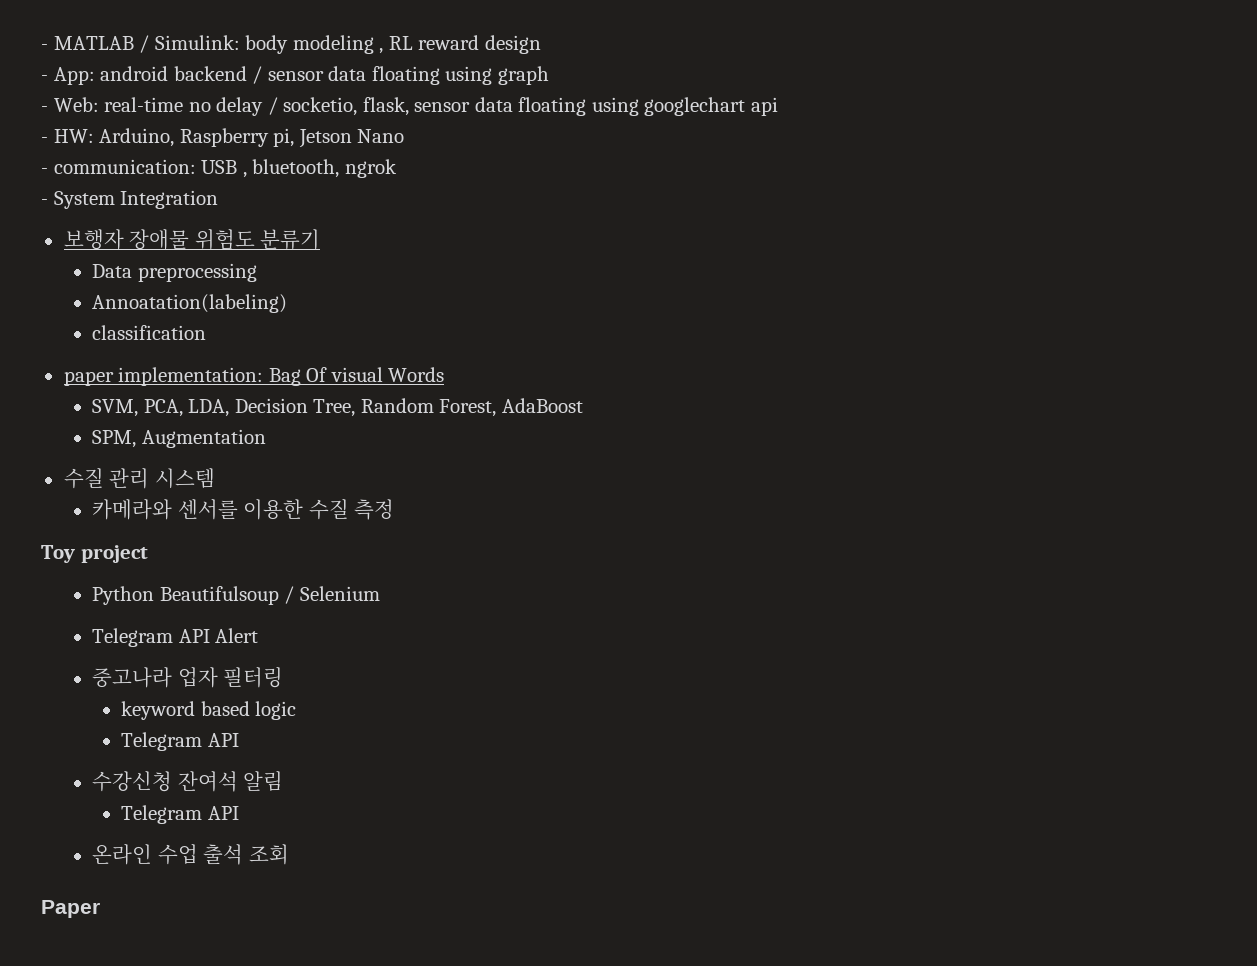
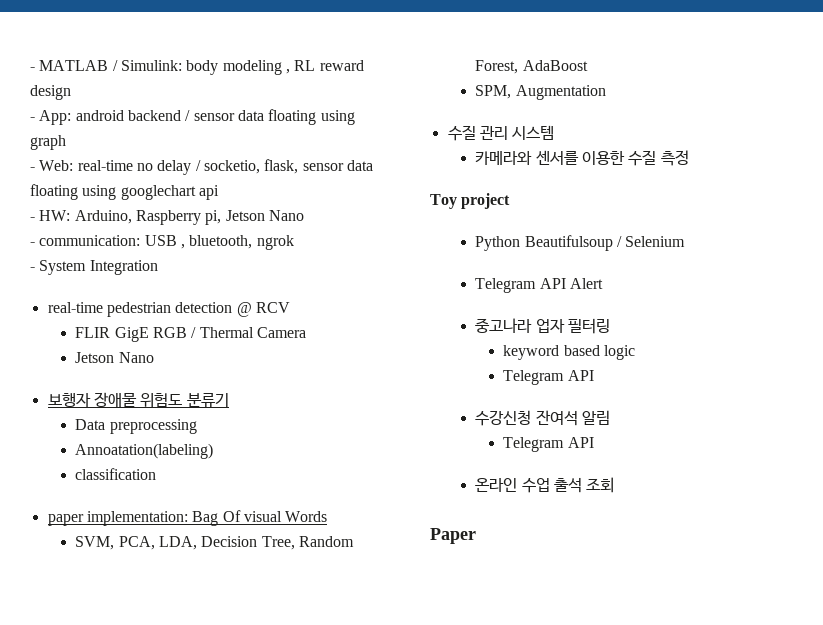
+ real-time pedestrian detection @ RCV
+ FLIR GigE RGB / Thermal Camera
+ Jetson Nano

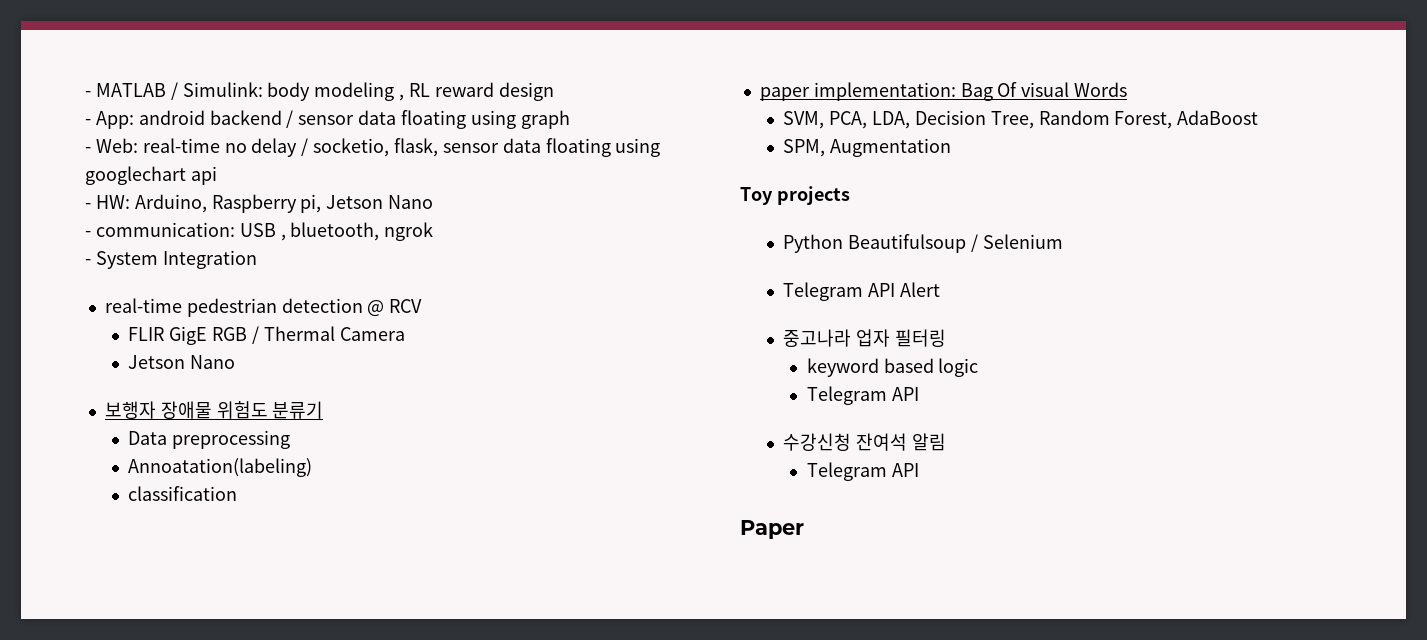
- 수질 관리 시스템
- 카메라와 센서를 이용한 수질 측정
- Toy project
+ Toy projects
- 온라인 수업 출석 조회

